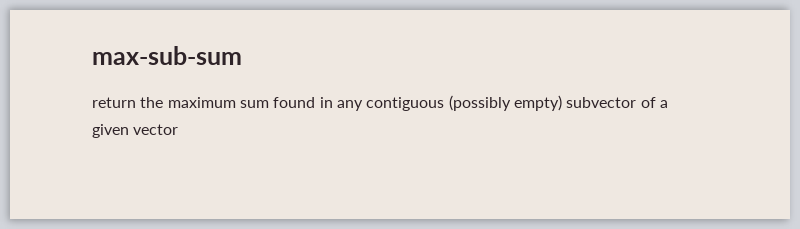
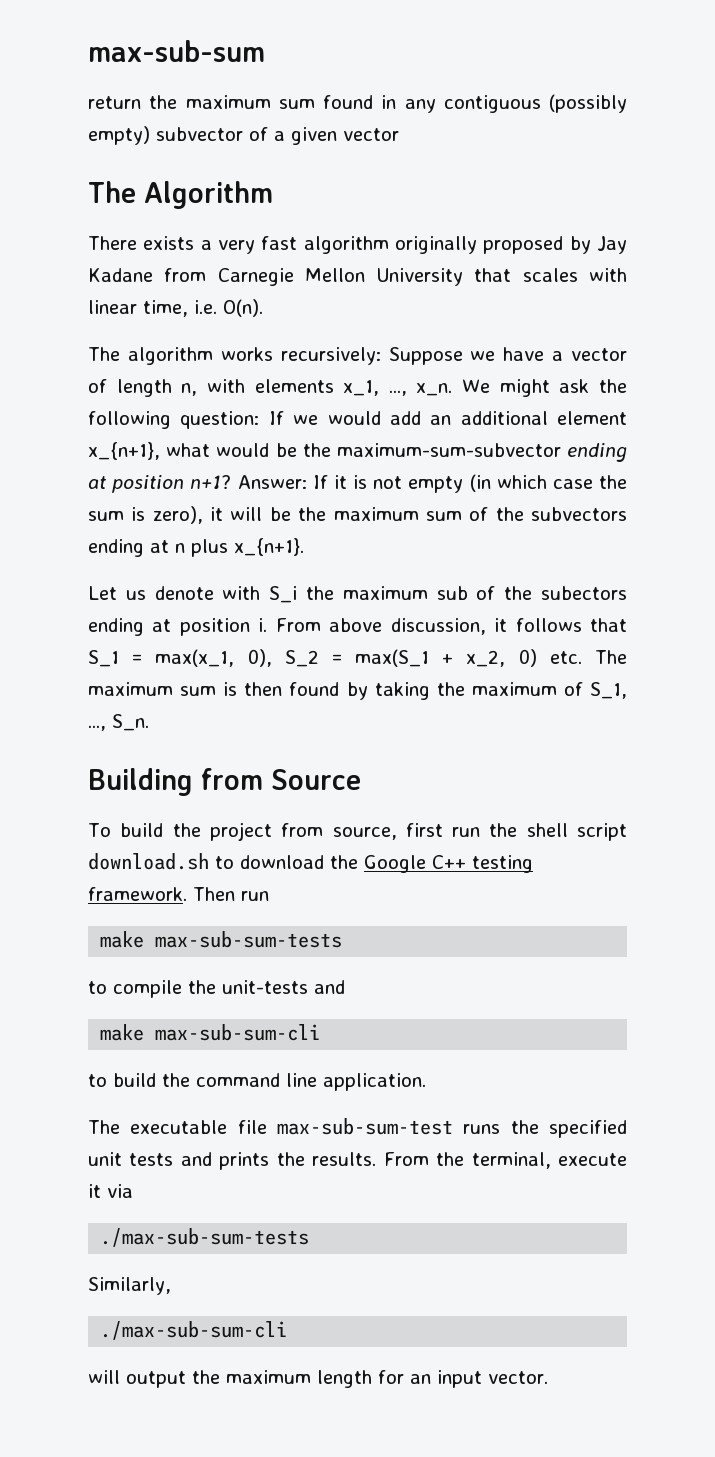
+ The Algorithm
+ There exists a very fast algorithm originally proposed by Jay Kadane from Carnegie Mellon University that scales with linear time, i.e. O(n).
+ The algorithm works recursively: Suppose we have a vector of length n, with elements x_1, ..., x_n. We might ask the following question: If we would add an additional element x_{n+1}, what would be the maximum-sum-subvector ending at position n+1? Answer: If it is not empty (in which case the sum is zero), it will be the maximum sum of the subvectors ending at n plus x_{n+1}.
+ Let us denote with S_i the maximum sub of the subectors ending at position i. From above discussion, it follows that S_1 = max(x_1, 0), S_2 = max(S_1 + x_2, 0) etc. The maximum sum is then found by taking the maximum of S_1, ..., S_n.
+ Building from Source
+ To build the project from source, first run the shell script download.sh to download the Google C++ testing framework. Then run
+ make max-sub-sum-tests
+ to compile the unit-tests and
+ make max-sub-sum-cli
+ to build the command line application.
+ The executable file max-sub-sum-test runs the specified unit tests and prints the results. From the terminal, execute it via
+ ./max-sub-sum-tests
+ Similarly,
+ ./max-sub-sum-cli
+ will output the maximum length for an input vector.

